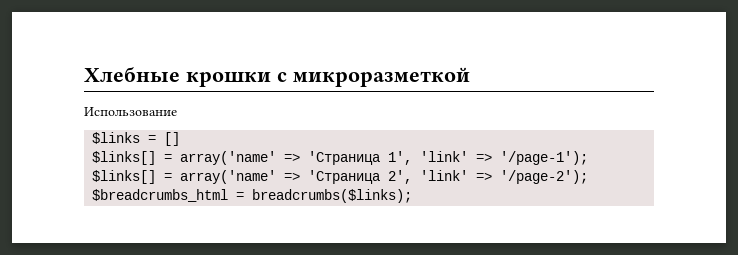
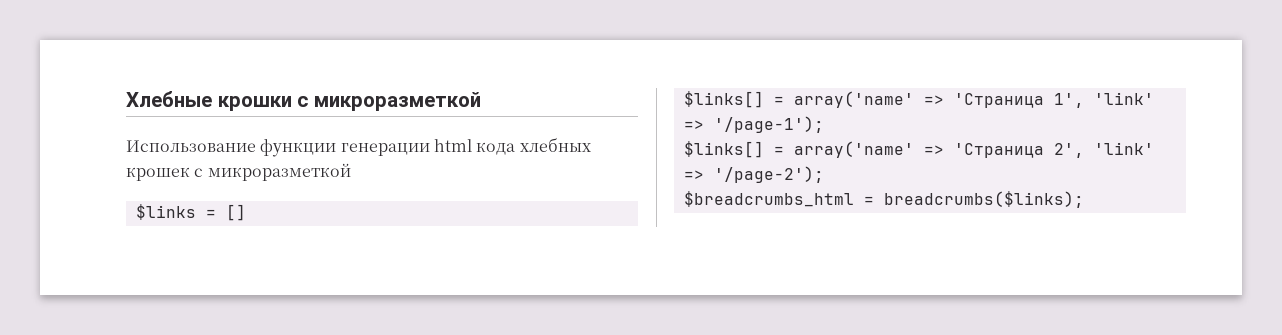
- Использование
+ Использование функции генерации html кода хлебных крошек с микроразметкой

